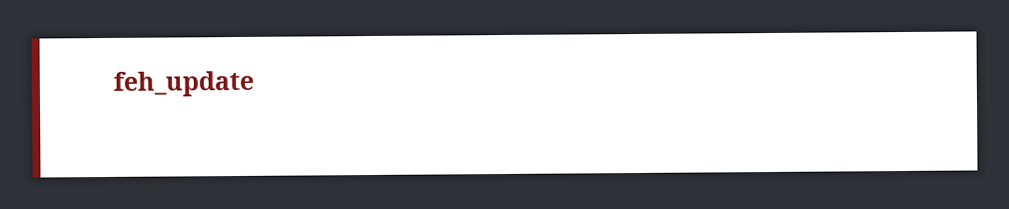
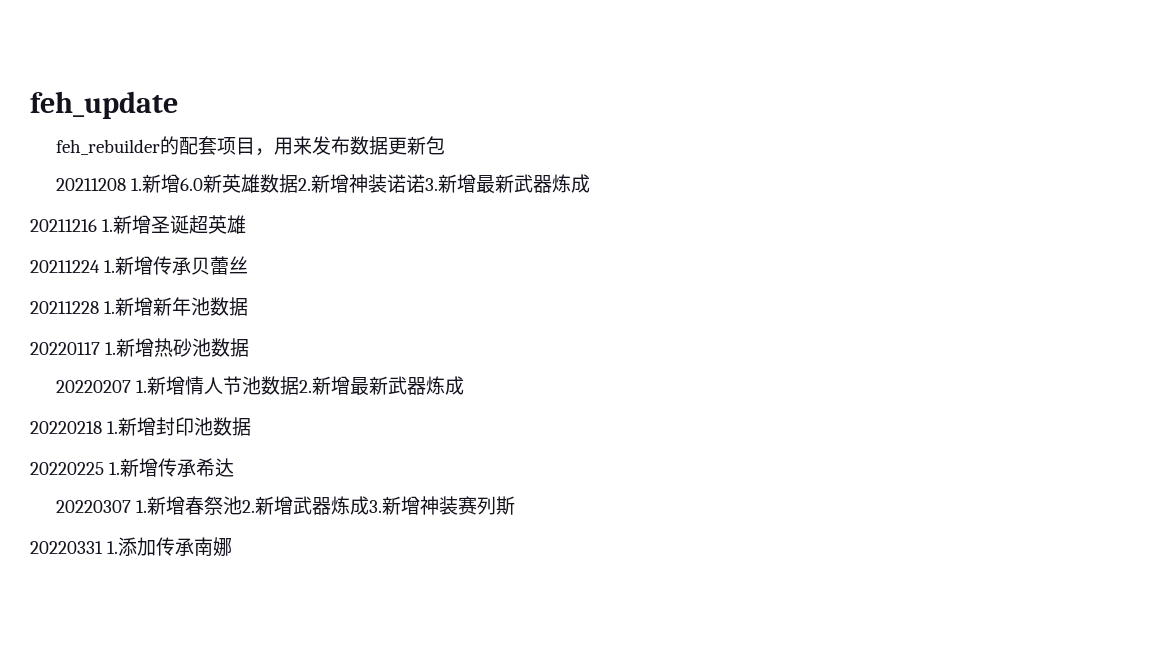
+ feh_rebuilder的配套项目，用来发布数据更新包
+ 20211208 1.新增6.0新英雄数据2.新增神装诺诺3.新增最新武器炼成
+ 20211216 1.新增圣诞超英雄
+ 20211224 1.新增传承贝蕾丝
+ 20211228 1.新增新年池数据
+ 20220117 1.新增热砂池数据
+ 20220207 1.新增情人节池数据2.新增最新武器炼成
+ 20220218 1.新增封印池数据
+ 20220225 1.新增传承希达
+ 20220307 1.新增春祭池2.新增武器炼成3.新增神装赛列斯
+ 20220331 1.添加传承南娜

